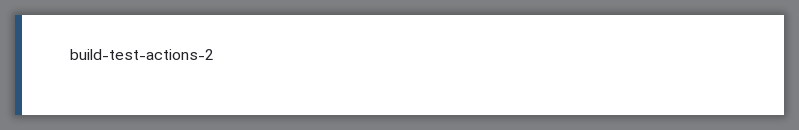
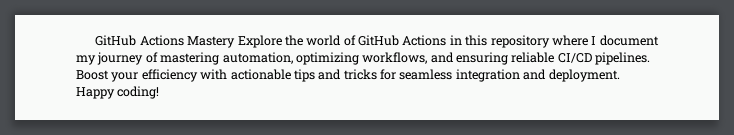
- build-test-actions-2
+ GitHub Actions Mastery Explore the world of GitHub Actions in this repository where I document my journey of mastering automation, optimizing workflows, and ensuring reliable CI/CD pipelines. Boost your efficiency with actionable tips and tricks for seamless integration and deployment. Happy coding!

